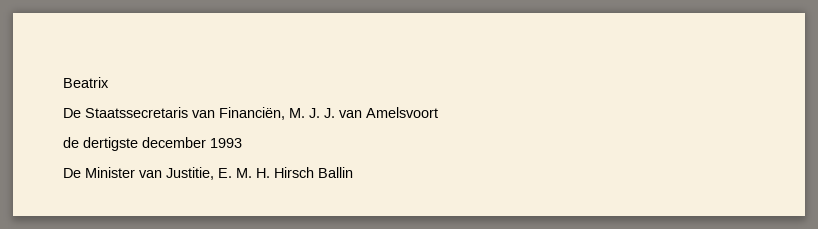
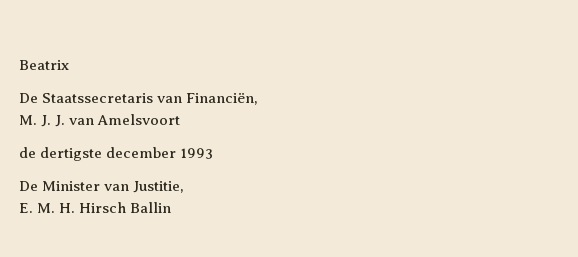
- De Staatssecretaris van Financiën, M. J. J. van Amelsvoort
+ De Staatssecretaris van Financiën,
+ M. J. J. van Amelsvoort
- De Minister van Justitie, E. M. H. Hirsch Ballin
+ De Minister van Justitie,
+ E. M. H. Hirsch Ballin

